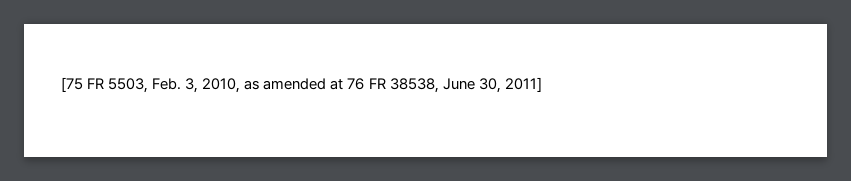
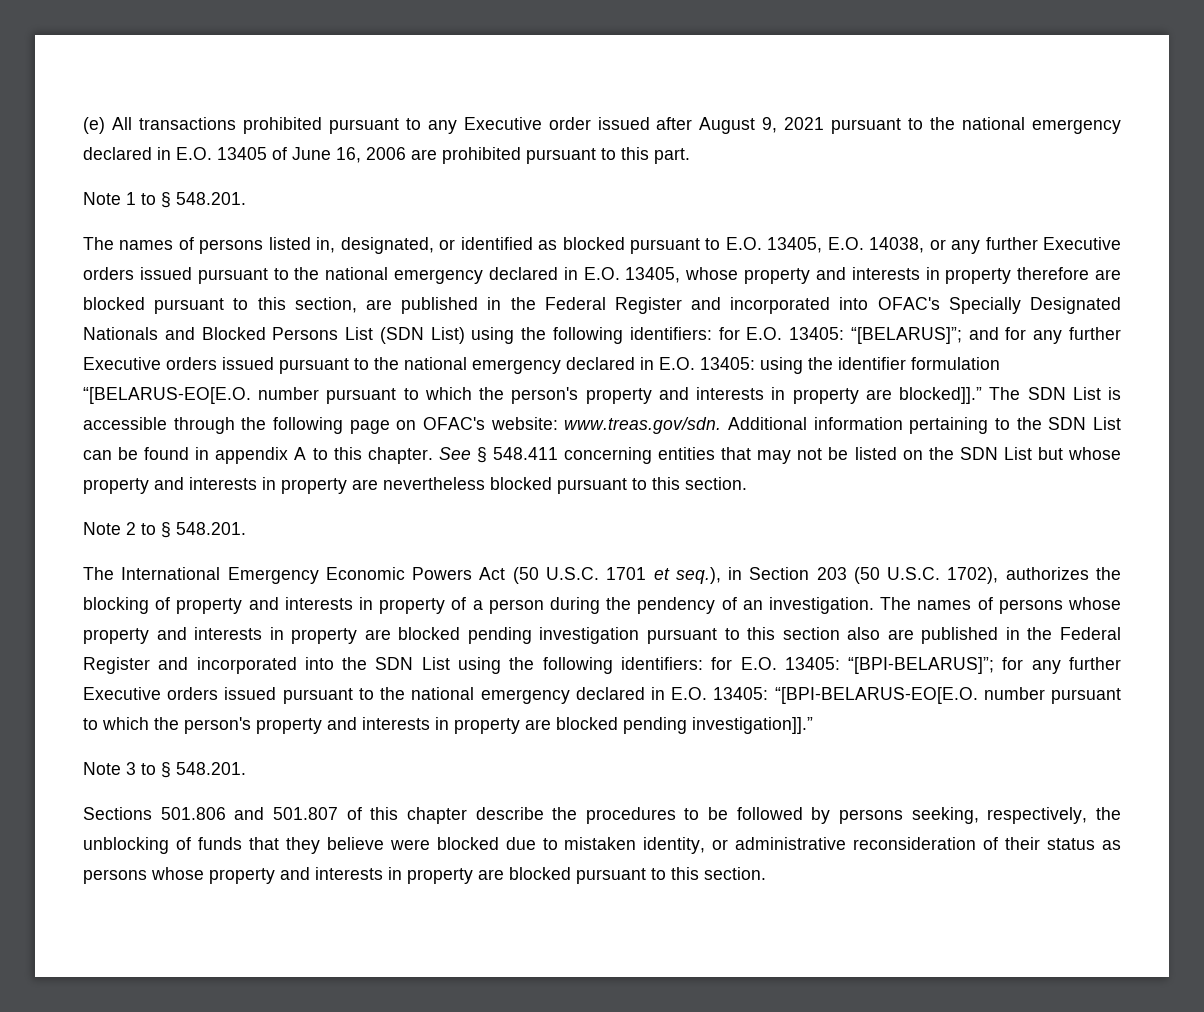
- [75 FR 5503, Feb. 3, 2010, as amended at 76 FR 38538, June 30, 2011]
+ (e) All transactions prohibited pursuant to any Executive order issued after August 9, 2021 pursuant to the national emergency declared in E.O. 13405 of June 16, 2006 are prohibited pursuant to this part.
+ Note 1 to § 548.201.
+ The names of persons listed in, designated, or identified as blocked pursuant to E.O. 13405, E.O. 14038, or any further Executive orders issued pursuant to the national emergency declared in E.O. 13405, whose property and interests in property therefore are blocked pursuant to this section, are published in the Federal Register and incorporated into OFAC's Specially Designated Nationals and Blocked Persons List (SDN List) using the following identifiers: for E.O. 13405: “[BELARUS]”; and for any further Executive orders issued pursuant to the national emergency declared in E.O. 13405: using the identifier formulation “[BELARUS-EO[E.O. number pursuant to which the person's property and interests in property are blocked]].” The SDN List is accessible through the following page on OFAC's website: www.treas.gov/sdn. Additional information pertaining to the SDN List can be found in appendix A to this chapter. See § 548.411 concerning entities that may not be listed on the SDN List but whose property and interests in property are nevertheless blocked pursuant to this section.
+ Note 2 to § 548.201.
+ The International Emergency Economic Powers Act (50 U.S.C. 1701 et seq.), in Section 203 (50 U.S.C. 1702), authorizes the blocking of property and interests in property of a person during the pendency of an investigation. The names of persons whose property and interests in property are blocked pending investigation pursuant to this section also are published in the Federal Register and incorporated into the SDN List using the following identifiers: for E.O. 13405: “[BPI-BELARUS]”; for any further Executive orders issued pursuant to the national emergency declared in E.O. 13405: “[BPI-BELARUS-EO[E.O. number pursuant to which the person's property and interests in property are blocked pending investigation]].”
+ Note 3 to § 548.201.
+ Sections 501.806 and 501.807 of this chapter describe the procedures to be followed by persons seeking, respectively, the unblocking of funds that they believe were blocked due to mistaken identity, or administrative reconsideration of their status as persons whose property and interests in property are blocked pursuant to this section.

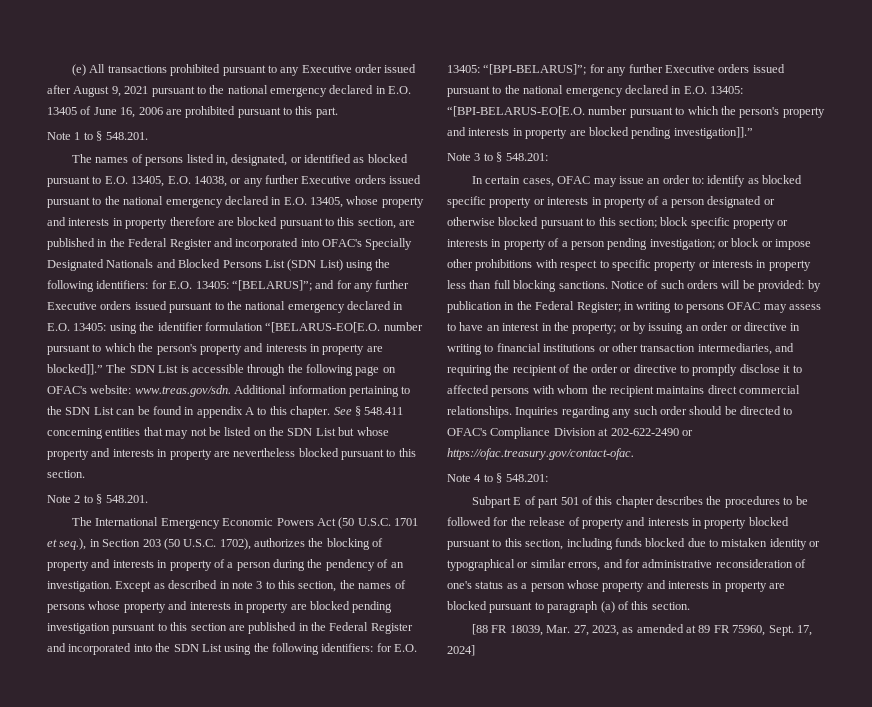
- The names of persons whose property and interests in property are blocked pending investigation pursuant to this section also are published in the Federal Register and incorporated into the SDN List using the following identifiers:
+ Except as described in note 3 to this section, the names of persons whose property and interests in property are blocked pending investigation pursuant to this section are published in the Federal Register and incorporated into the SDN List using the following identifiers:
- Note 3 to § 548.201.
- Sections 501.806 and 501.807 of this chapter describe the procedures to be followed by persons seeking, respectively, the unblocking of funds that they believe were blocked due to mistaken identity, or administrative reconsideration of their status as persons whose property and interests in property are blocked pursuant to this section.
+ Note 3 to § 548.201:
+ In certain cases, OFAC may issue an order to: identify as blocked specific property or interests in property of a person designated or otherwise blocked pursuant to this section; block specific property or interests in property of a person pending investigation; or block or impose other prohibitions with respect to specific property or interests in property less than full blocking sanctions. Notice of such orders will be provided: by publication in the Federal Register; in writing to persons OFAC may assess to have an interest in the property; or by issuing an order or directive in writing to financial institutions or other transaction intermediaries, and requiring the recipient of the order or directive to promptly disclose it to affected persons with whom the recipient maintains direct commercial relationships. Inquiries regarding any such order should be directed to OFAC's Compliance Division at 202-622-2490 or https://ofac.treasury.gov/contact-ofac.
+ Note 4 to § 548.201:
+ Subpart E of part 501 of this chapter describes the procedures to be followed for the release of property and interests in property blocked pursuant to this section, including funds blocked due to mistaken identity or typographical or similar errors, and for administrative reconsideration of one's status as a person whose property and interests in property are blocked pursuant to paragraph (a) of this section.
+ [88 FR 18039, Mar. 27, 2023, as amended at 89 FR 75960, Sept. 17, 2024]

